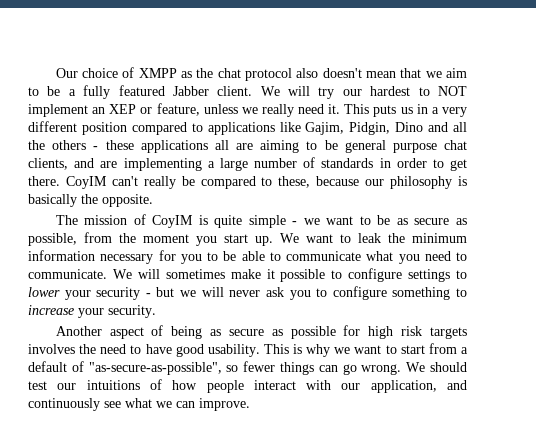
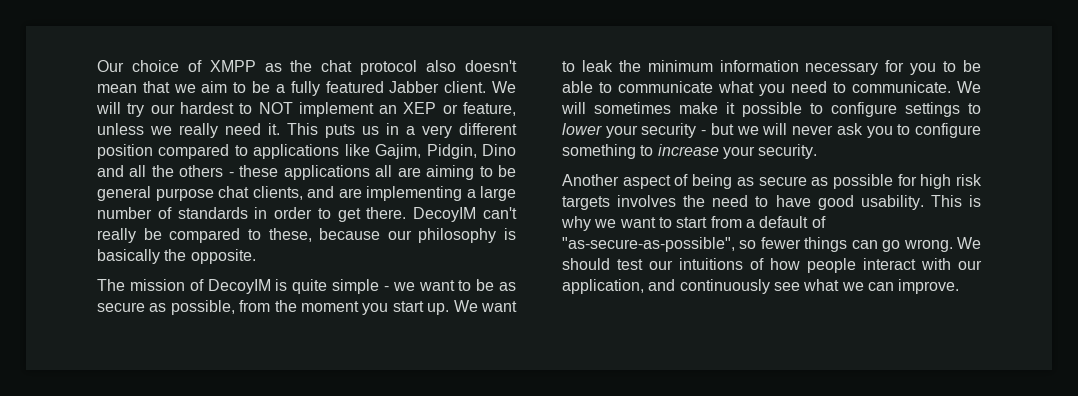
- CoyIM can't really be compared to these, because our philosophy is basically the opposite.
+ DecoyIM can't really be compared to these, because our philosophy is basically the opposite.
- The mission of CoyIM is quite simple - we want to be as secure as possible, from the moment you start up.
+ The mission of DecoyIM is quite simple - we want to be as secure as possible, from the moment you start up.

